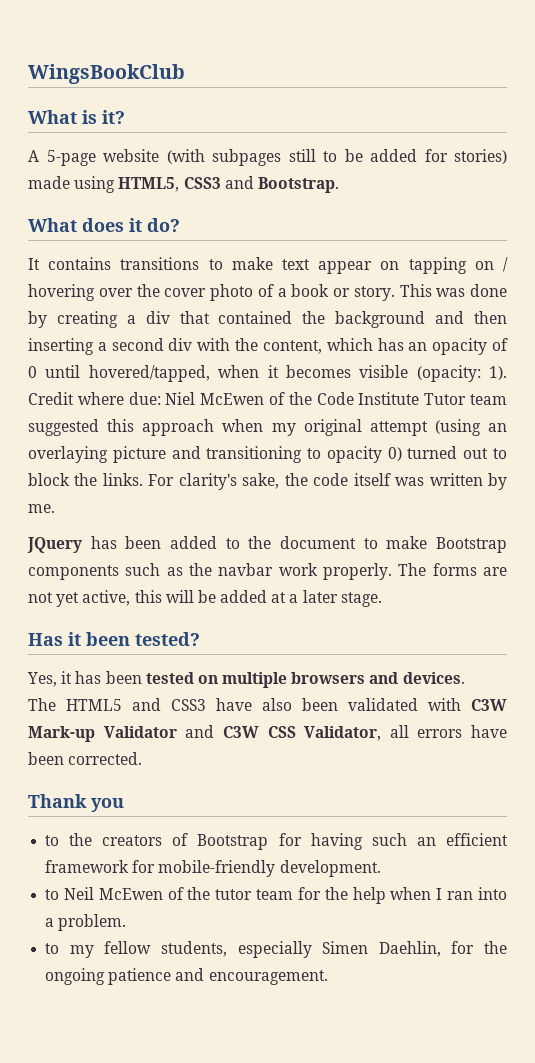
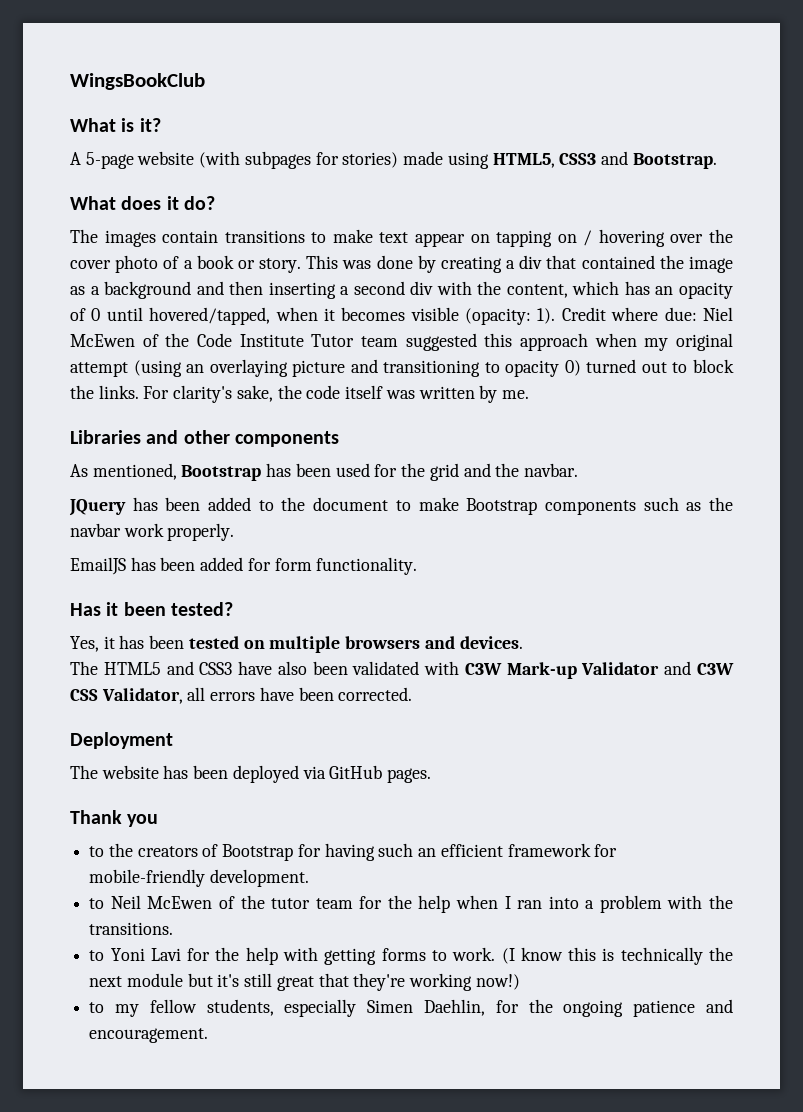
- A 5-page website (with subpages still to be added for stories) made using HTML5, CSS3 and Bootstrap.
+ A 5-page website (with subpages for stories) made using HTML5, CSS3 and Bootstrap.
- It contains transitions to make text appear on tapping on / hovering over the cover photo of a book or story.
+ The images contain transitions to make text appear on tapping on / hovering over the cover photo of a book or story.
- This was done by creating a div that contained the background and then inserting a second div with the content, which has an opacity of 0 until hovered/tapped, when it becomes visible (opacity: 1).
+ This was done by creating a div that contained the image as a background and then inserting a second div with the content, which has an opacity of 0 until hovered/tapped, when it becomes visible (opacity: 1).
+ Libraries and other components
+ As mentioned, Bootstrap has been used for the grid and the navbar.
- JQuery has been added to the document to make Bootstrap components such as the navbar work properly. The forms are not yet active, this will be added at a later stage.
+ JQuery has been added to the document to make Bootstrap components such as the navbar work properly.
+ EmailJS has been added for form functionality.
+ Deployment
+ The website has been deployed via GitHub pages.
- to Neil McEwen of the tutor team for the help when I ran into a problem.
+ to Neil McEwen of the tutor team for the help when I ran into a problem with the transitions.
+ to Yoni Lavi for the help with getting forms to work. (I know this is technically the next module but it's still great that they're working now!)

